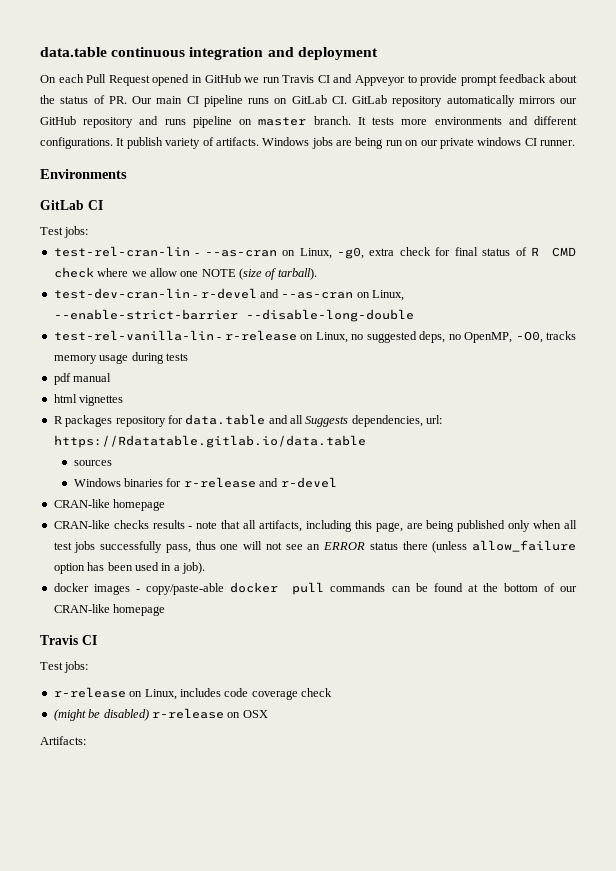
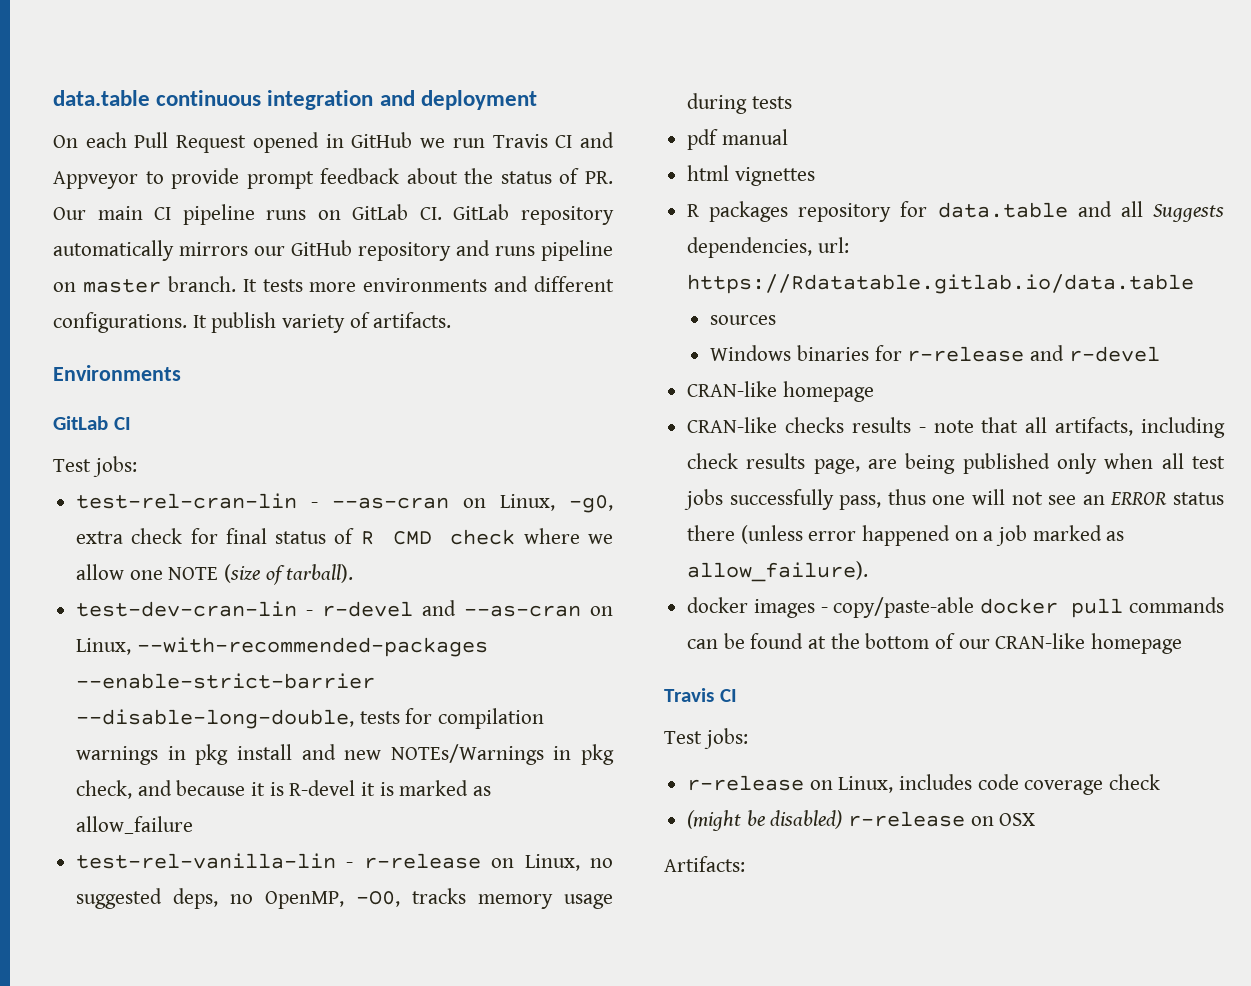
- Windows jobs are being run on our private windows CI runner.
- test-dev-cran-lin - r-devel and --as-cran on Linux, --enable-strict-barrier --disable-long-double
+ test-dev-cran-lin - r-devel and --as-cran on Linux, --with-recommended-packages --enable-strict-barrier --disable-long-double, tests for compilation warnings in pkg install and new NOTEs/Warnings in pkg check, and because it is R-devel it is marked as allow_failure
- CRAN-like checks results - note that all artifacts, including this page, are being published only when all test jobs successfully pass, thus one will not see an ERROR status there (unless allow_failure option has been used in a job).
+ CRAN-like checks results - note that all artifacts, including check results page, are being published only when all test jobs successfully pass, thus one will not see an ERROR status there (unless error happened on a job marked as allow_failure).

